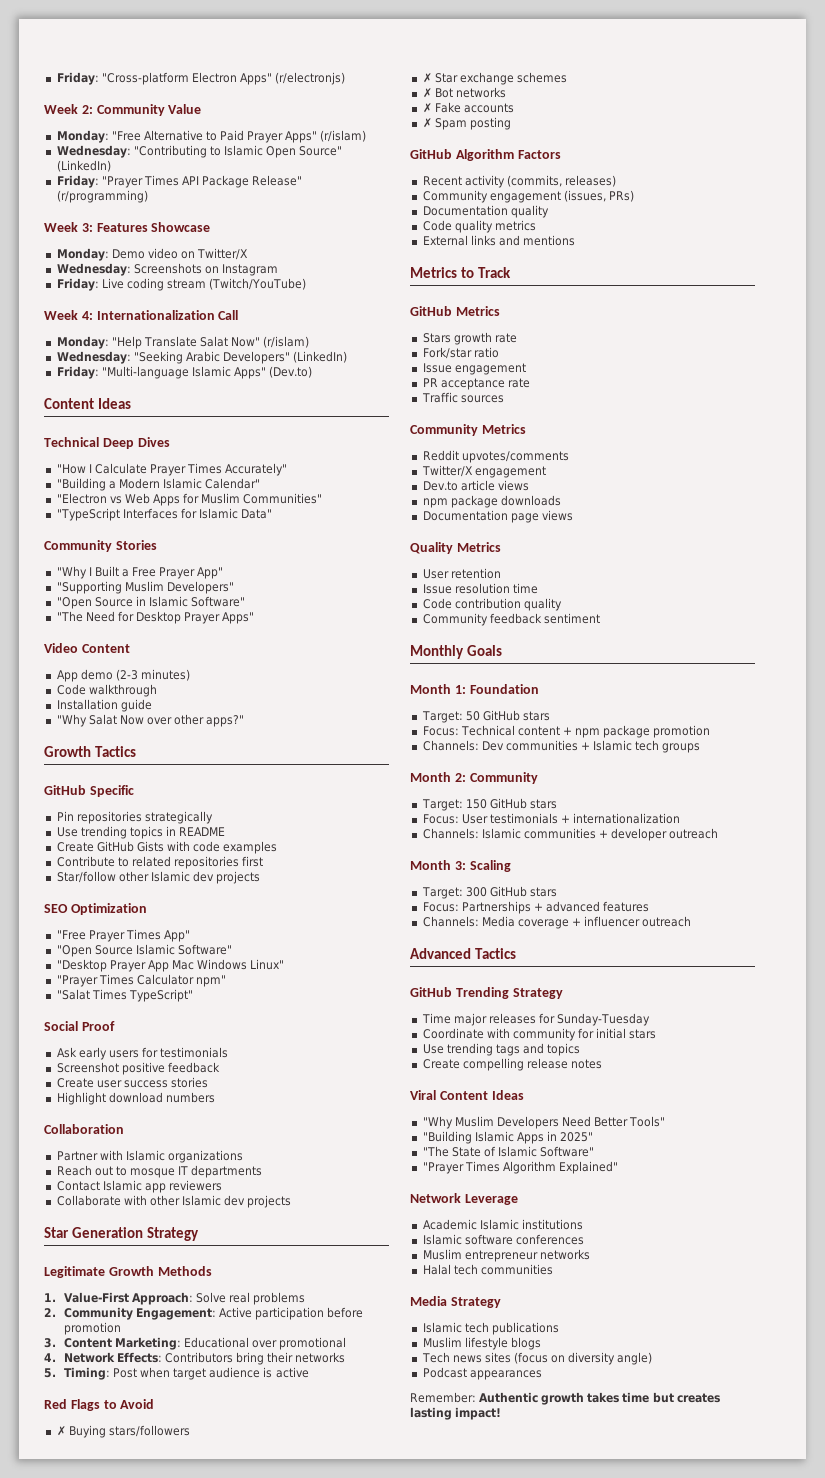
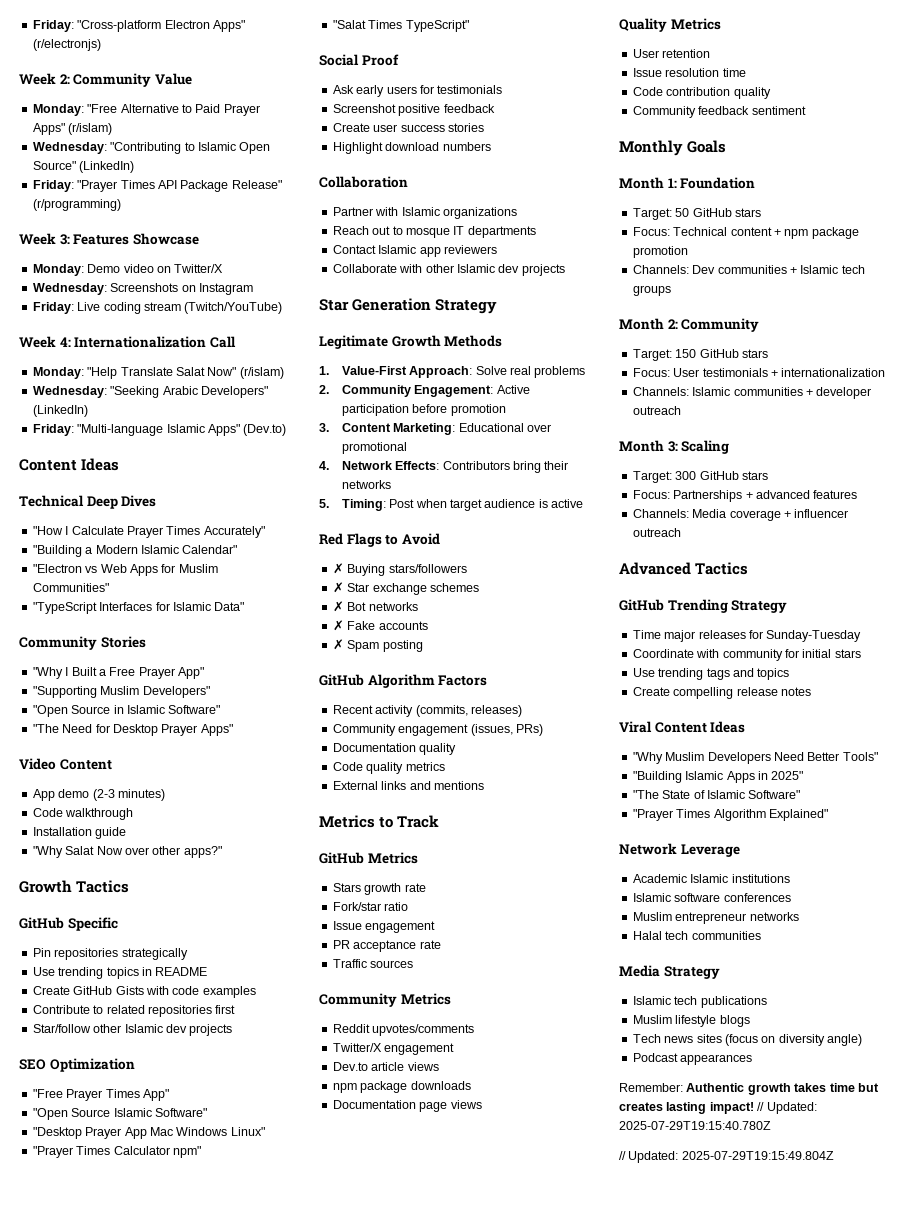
+ // Updated: 2025-07-29T19:15:40.780Z
+ // Updated: 2025-07-29T19:15:49.804Z

